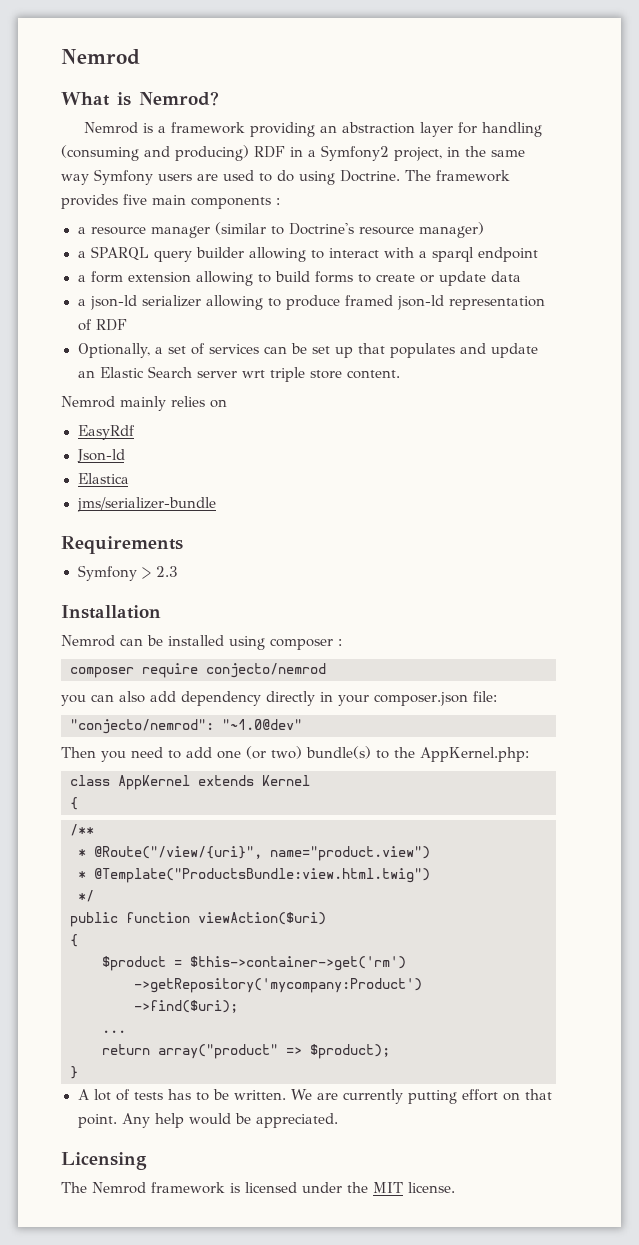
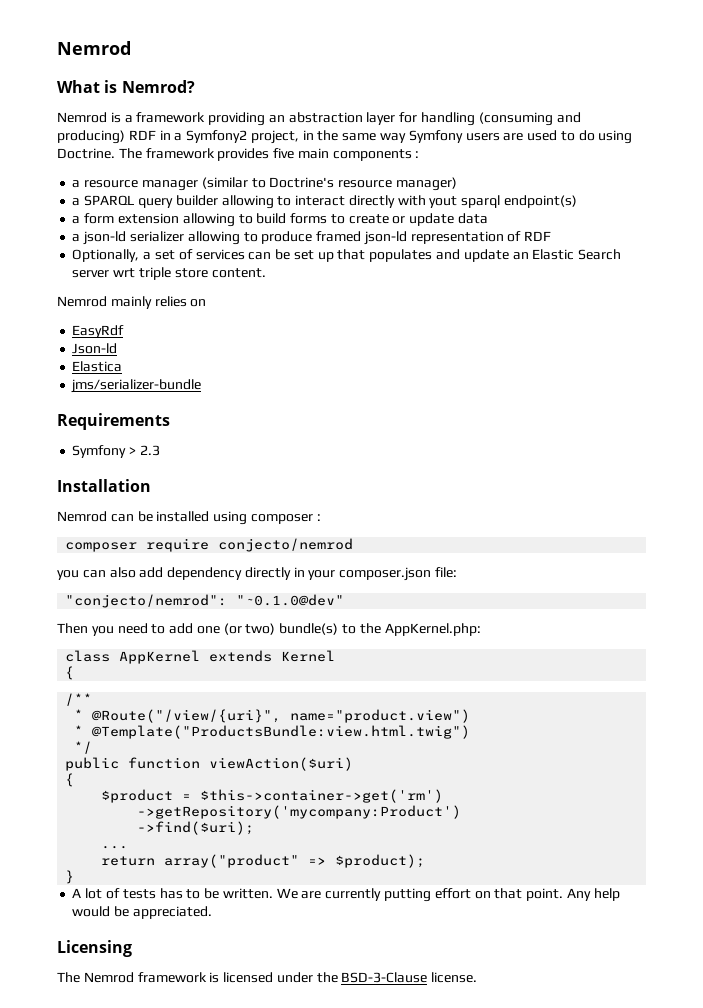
- a SPARQL query builder allowing to interact with a sparql endpoint
+ a SPARQL query builder allowing to interact directly with yout sparql endpoint(s)
- "conjecto/nemrod": "~1.0@dev"
+ "conjecto/nemrod": "~0.1.0@dev"
- The Nemrod framework is licensed under the MIT license.
+ The Nemrod framework is licensed under the BSD-3-Clause license.

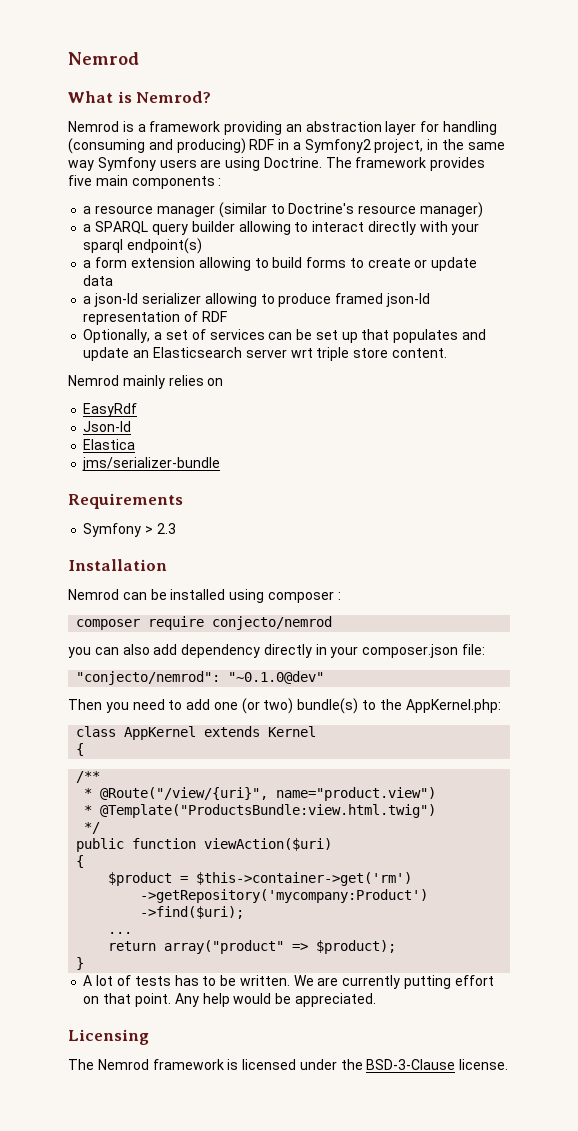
- Nemrod is a framework providing an abstraction layer for handling (consuming and producing) RDF in a Symfony2 project, in the same way Symfony users are used to do using Doctrine.
+ Nemrod is a framework providing an abstraction layer for handling (consuming and producing) RDF in a Symfony2 project, in the same way Symfony users are using Doctrine.
- a SPARQL query builder allowing to interact directly with yout sparql endpoint(s)
+ a SPARQL query builder allowing to interact directly with your sparql endpoint(s)
- Optionally, a set of services can be set up that populates and update an Elastic Search server wrt triple store content.
+ Optionally, a set of services can be set up that populates and update an Elasticsearch server wrt triple store content.

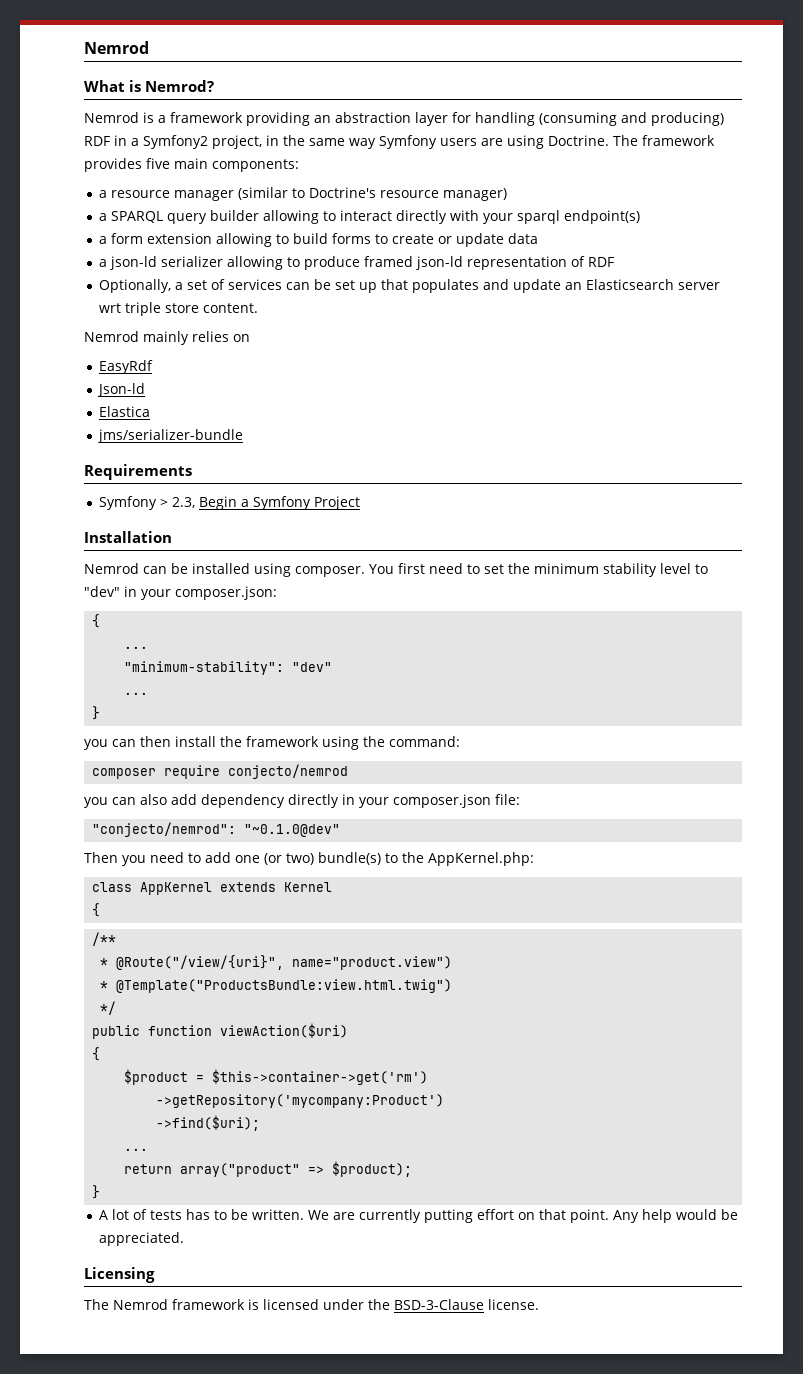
- The framework provides five main components :
+ The framework provides five main components:
- Symfony > 2.3
+ Symfony > 2.3, Begin a Symfony Project
- Nemrod can be installed using composer :
+ Nemrod can be installed using composer. You first need to set the minimum stability level to "dev" in your composer.json:
+ {
+ ...
+ "minimum-stability": "dev"
+ ...
+ }
+ you can then install the framework using the command:

